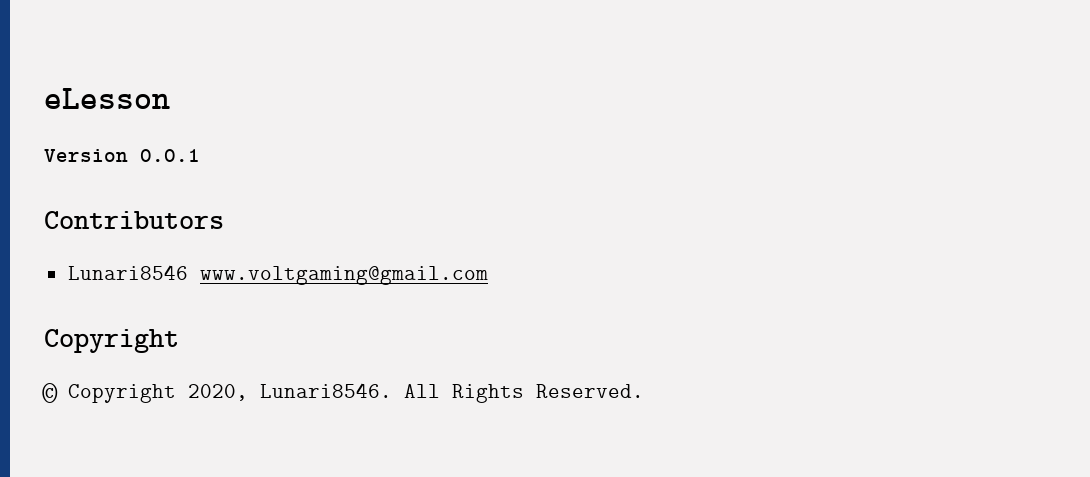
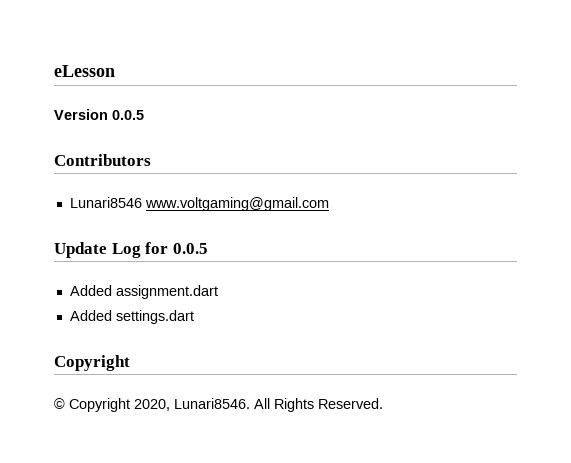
- Version 0.0.1
+ Version 0.0.5
+ Update Log for 0.0.5
+ Added assignment.dart
+ Added settings.dart

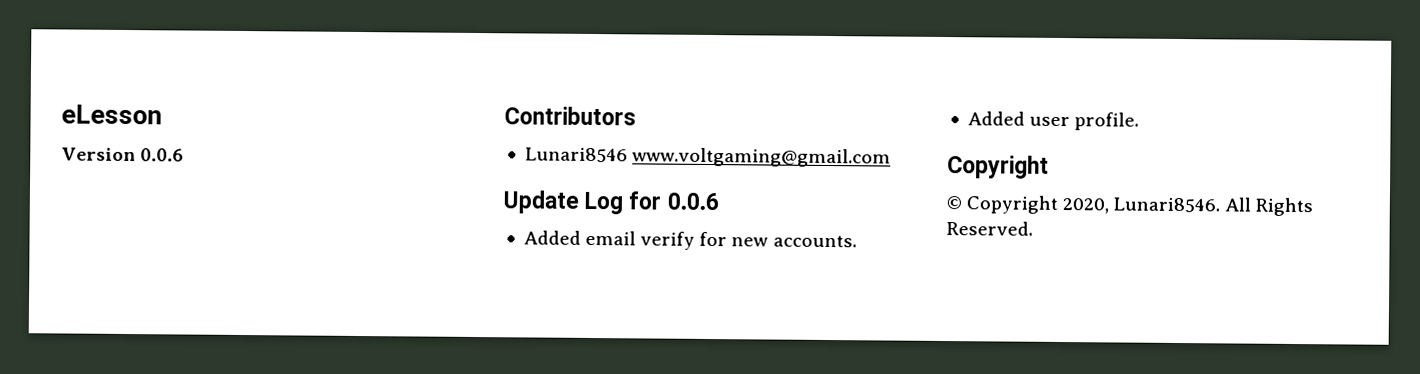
- Version 0.0.5
+ Version 0.0.6
- Update Log for 0.0.5
- Added assignment.dart
- Added settings.dart
+ Update Log for 0.0.6
+ Added email verify for new accounts.
+ Added user profile.

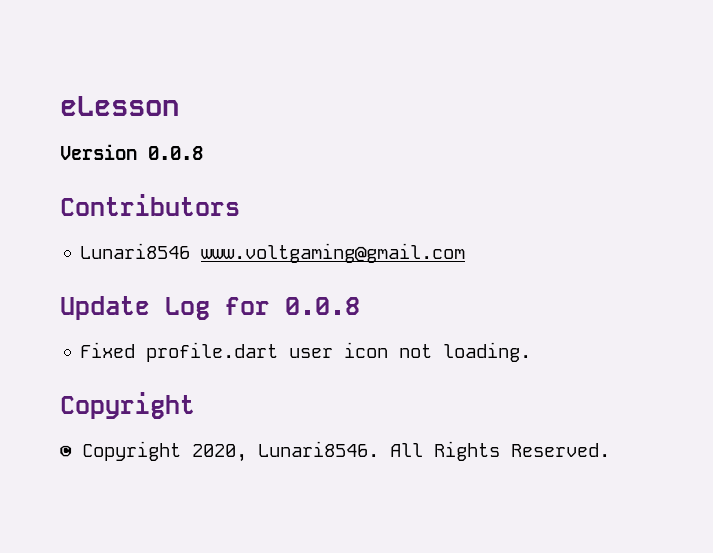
- Version 0.0.6
+ Version 0.0.8
- Update Log for 0.0.6
- Added email verify for new accounts.
- Added user profile.
+ Update Log for 0.0.8
+ Fixed profile.dart user icon not loading.

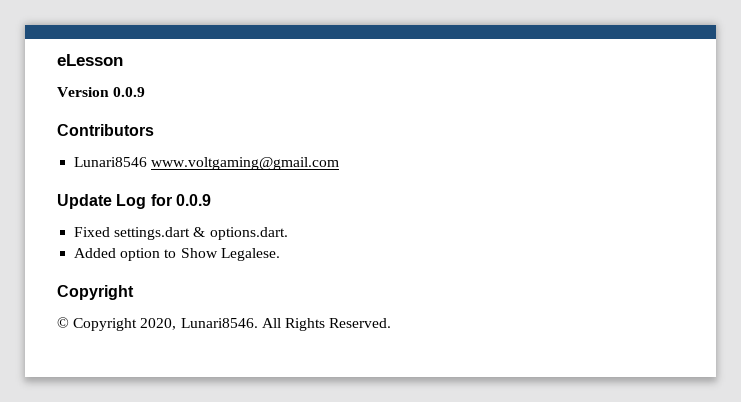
- Version 0.0.8
+ Version 0.0.9
- Update Log for 0.0.8
+ Update Log for 0.0.9
- Fixed profile.dart user icon not loading.
+ Fixed settings.dart & options.dart.
+ Added option to Show Legalese.

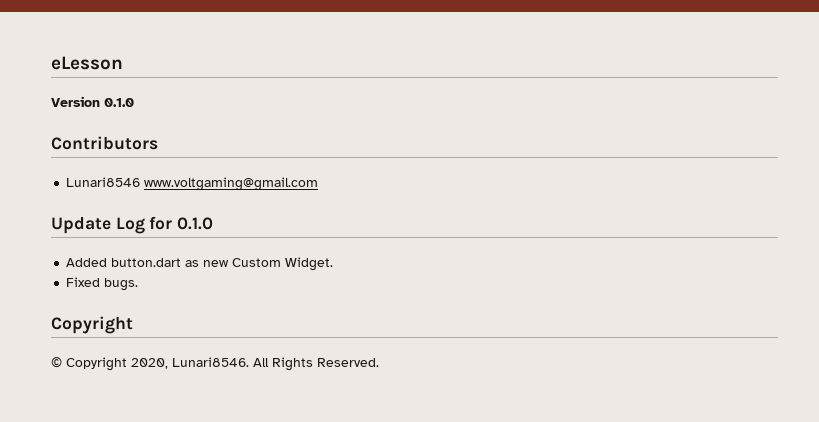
- Version 0.0.9
+ Version 0.1.0
- Update Log for 0.0.9
- Fixed settings.dart & options.dart.
- Added option to Show Legalese.
+ Update Log for 0.1.0
+ Added button.dart as new Custom Widget.
+ Fixed bugs.

